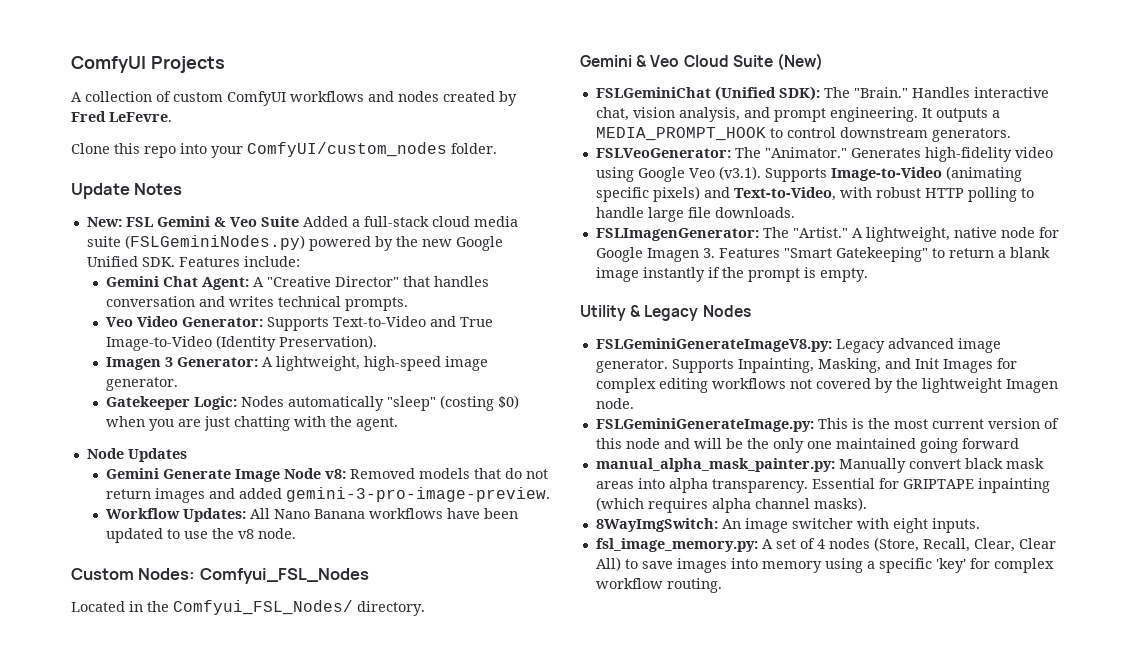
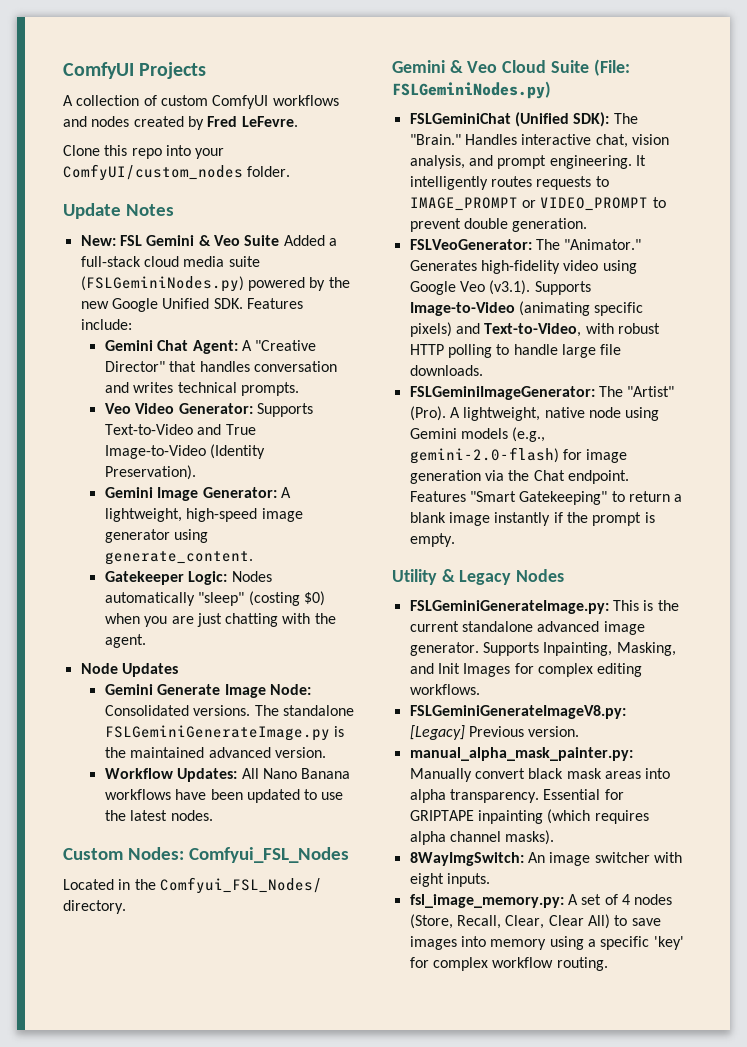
- Imagen 3 Generator: A lightweight, high-speed image generator.
+ Gemini Image Generator: A lightweight, high-speed image generator using generate_content.
- Gemini Generate Image Node v8: Removed models that do not return images and added gemini-3-pro-image-preview.
+ Gemini Generate Image Node: Consolidated versions. The standalone FSLGeminiGenerateImage.py is the maintained advanced version.
- Workflow Updates: All Nano Banana workflows have been updated to use the v8 node.
+ Workflow Updates: All Nano Banana workflows have been updated to use the latest nodes.
- Gemini & Veo Cloud Suite (New)
+ Gemini & Veo Cloud Suite (File: FSLGeminiNodes.py)
- It outputs a MEDIA_PROMPT_HOOK to control downstream generators.
+ It intelligently routes requests to IMAGE_PROMPT or VIDEO_PROMPT to prevent double generation.
- FSLImagenGenerator: The "Artist." A lightweight, native node for Google Imagen 3. Features "Smart Gatekeeping" to return a blank image instantly if the prompt is empty.
+ FSLGeminiImageGenerator: The "Artist" (Pro). A lightweight, native node using Gemini models (e.g., gemini-2.0-flash) for image generation via the Chat endpoint. Features "Smart Gatekeeping" to return a blank image instantly if the prompt is empty.
- FSLGeminiGenerateImageV8.py: Legacy advanced image generator.
+ FSLGeminiGenerateImage.py: This is the current standalone advanced image generator.
- Supports Inpainting, Masking, and Init Images for complex editing workflows not covered by the lightweight Imagen node.
- FSLGeminiGenerateImage.py: This is the most current version of this node and will be the only one maintained going forward
+ Supports Inpainting, Masking, and Init Images for complex editing workflows.
+ FSLGeminiGenerateImageV8.py: [Legacy] Previous version.

